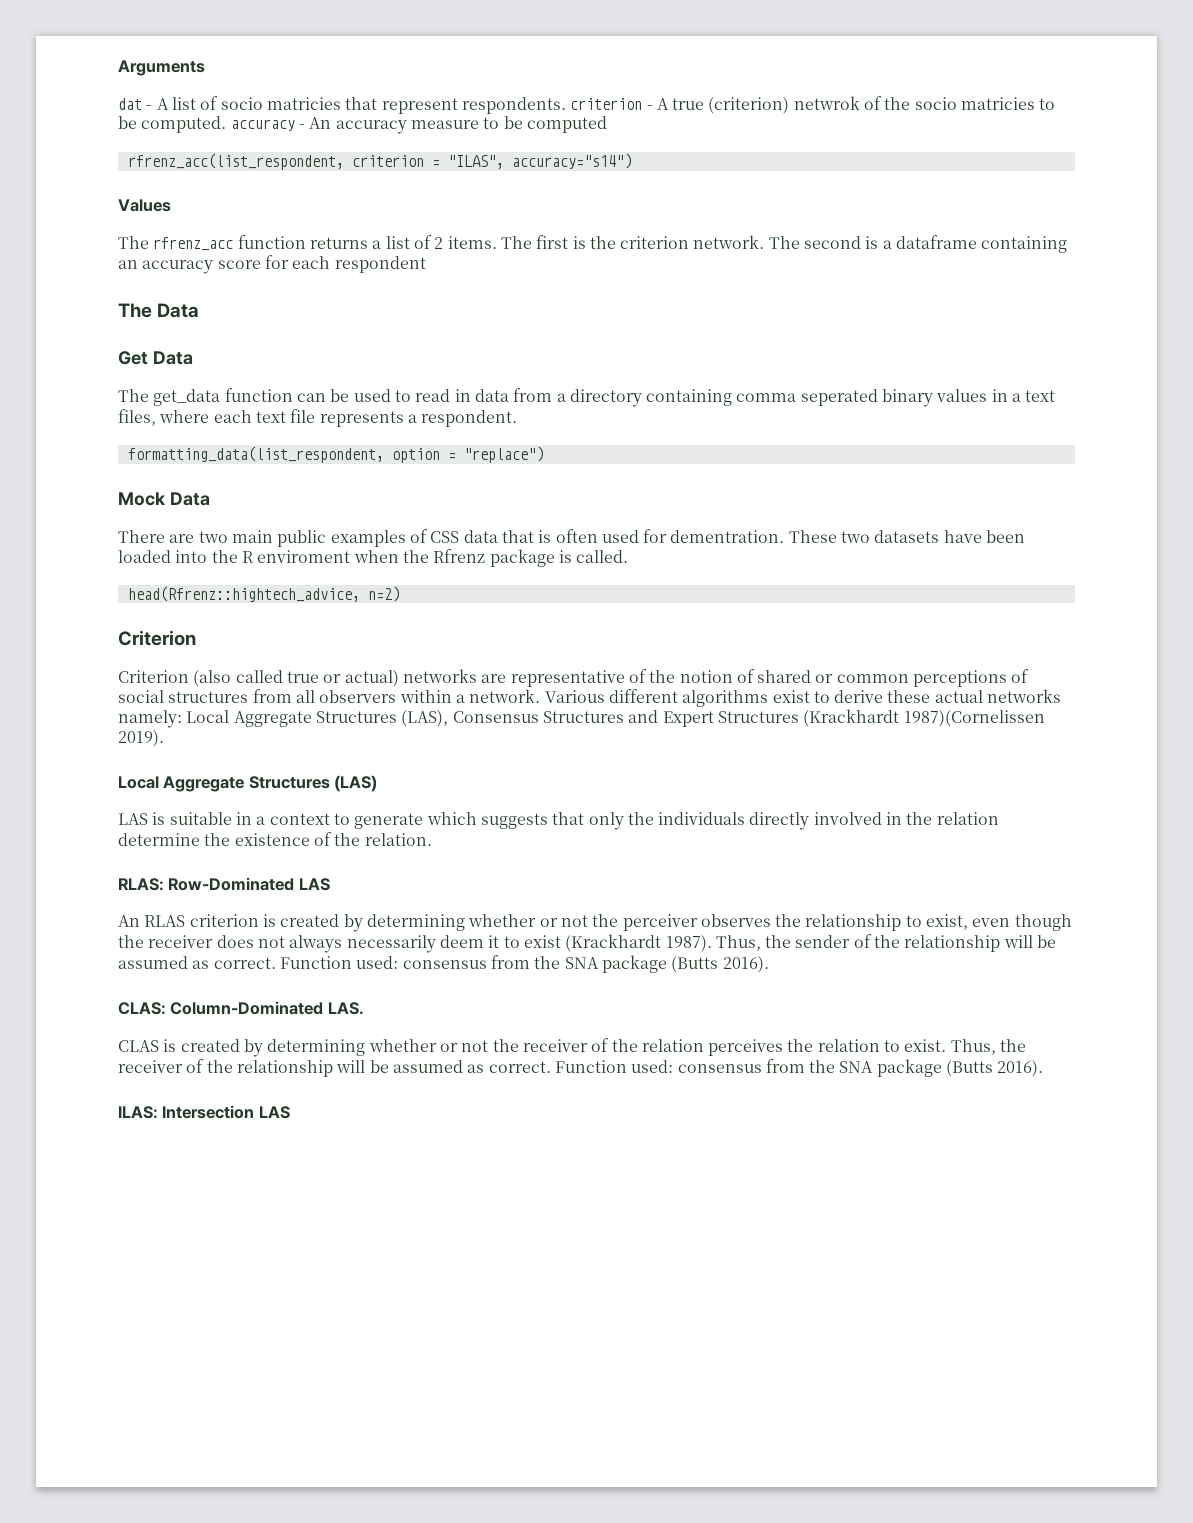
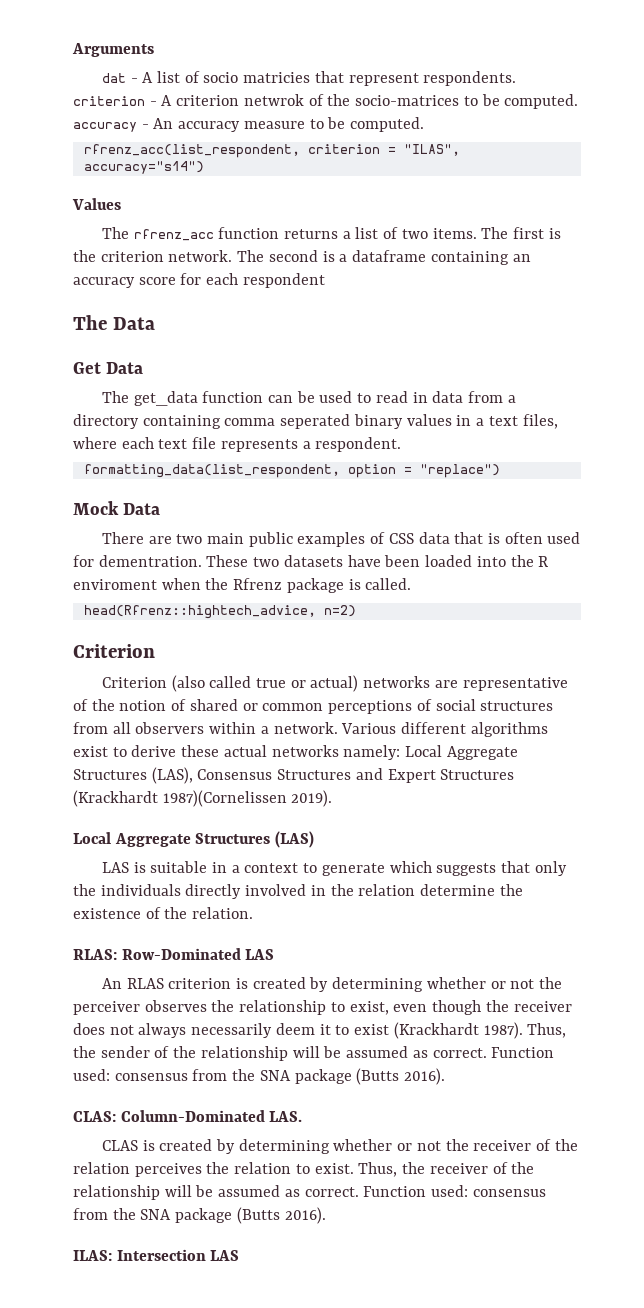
- dat - A list of socio matricies that represent respondents. criterion - A true (criterion) netwrok of the socio matricies to be computed. accuracy - An accuracy measure to be computed
+ dat - A list of socio matricies that represent respondents. criterion - A criterion netwrok of the socio-matrices to be computed. accuracy - An accuracy measure to be computed.
- The rfrenz_acc function returns a list of 2 items.
+ The rfrenz_acc function returns a list of two items.

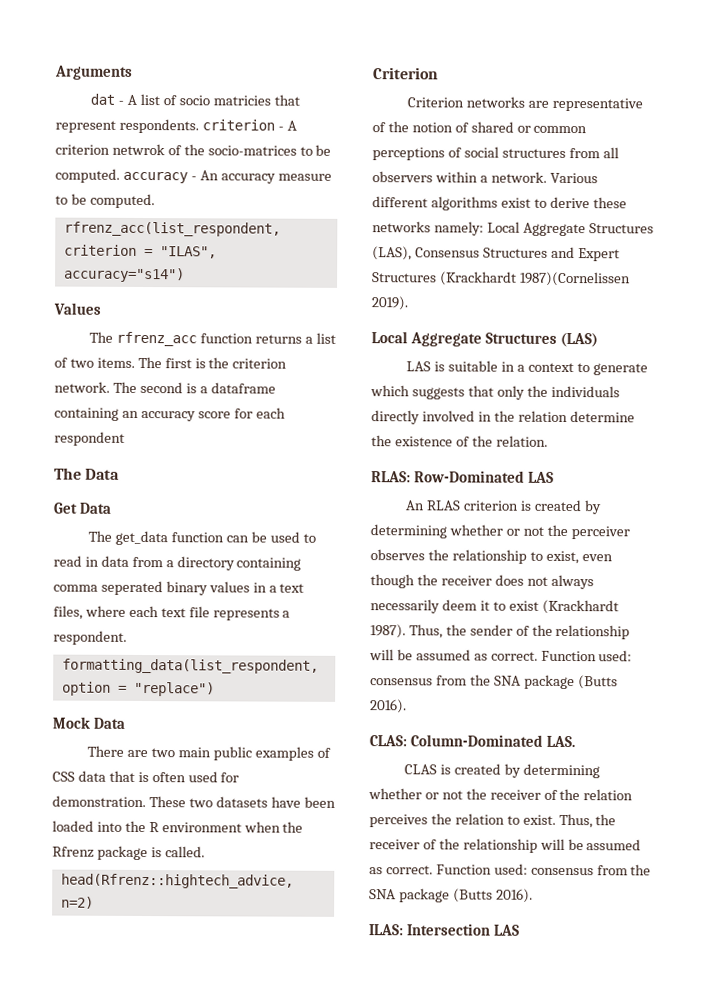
- There are two main public examples of CSS data that is often used for dementration.
+ There are two main public examples of CSS data that is often used for demonstration.
- These two datasets have been loaded into the R enviroment when the Rfrenz package is called.
+ These two datasets have been loaded into the R environment when the Rfrenz package is called.
- Criterion (also called true or actual) networks are representative of the notion of shared or common perceptions of social structures from all observers within a network.
+ Criterion networks are representative of the notion of shared or common perceptions of social structures from all observers within a network.
- Various different algorithms exist to derive these actual networks namely: Local Aggregate Structures (LAS), Consensus Structures and Expert Structures (Krackhardt 1987)(Cornelissen 2019).
+ Various different algorithms exist to derive these networks namely: Local Aggregate Structures (LAS), Consensus Structures and Expert Structures (Krackhardt 1987)(Cornelissen 2019).

